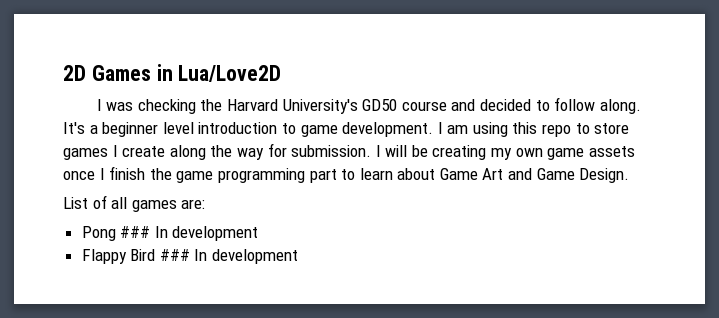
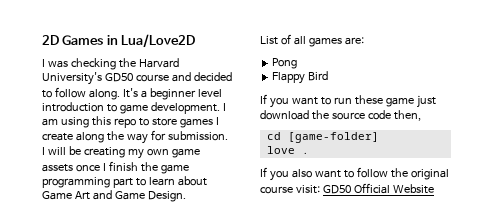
- Pong ### In development
+ Pong
- Flappy Bird ### In development
+ Flappy Bird
+ If you want to run these game just download the source code then,
+ cd [game-folder]
+ love .
+ If you also want to follow the original course visit: GD50 Official Website

